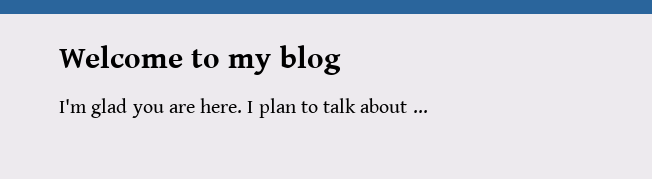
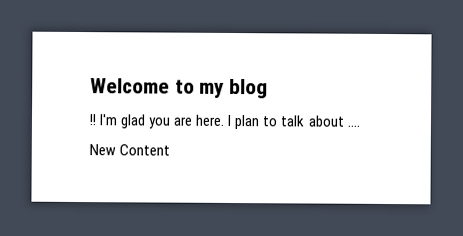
+ !!
- I plan to talk about ...
+ I plan to talk about ....
+ New Content

